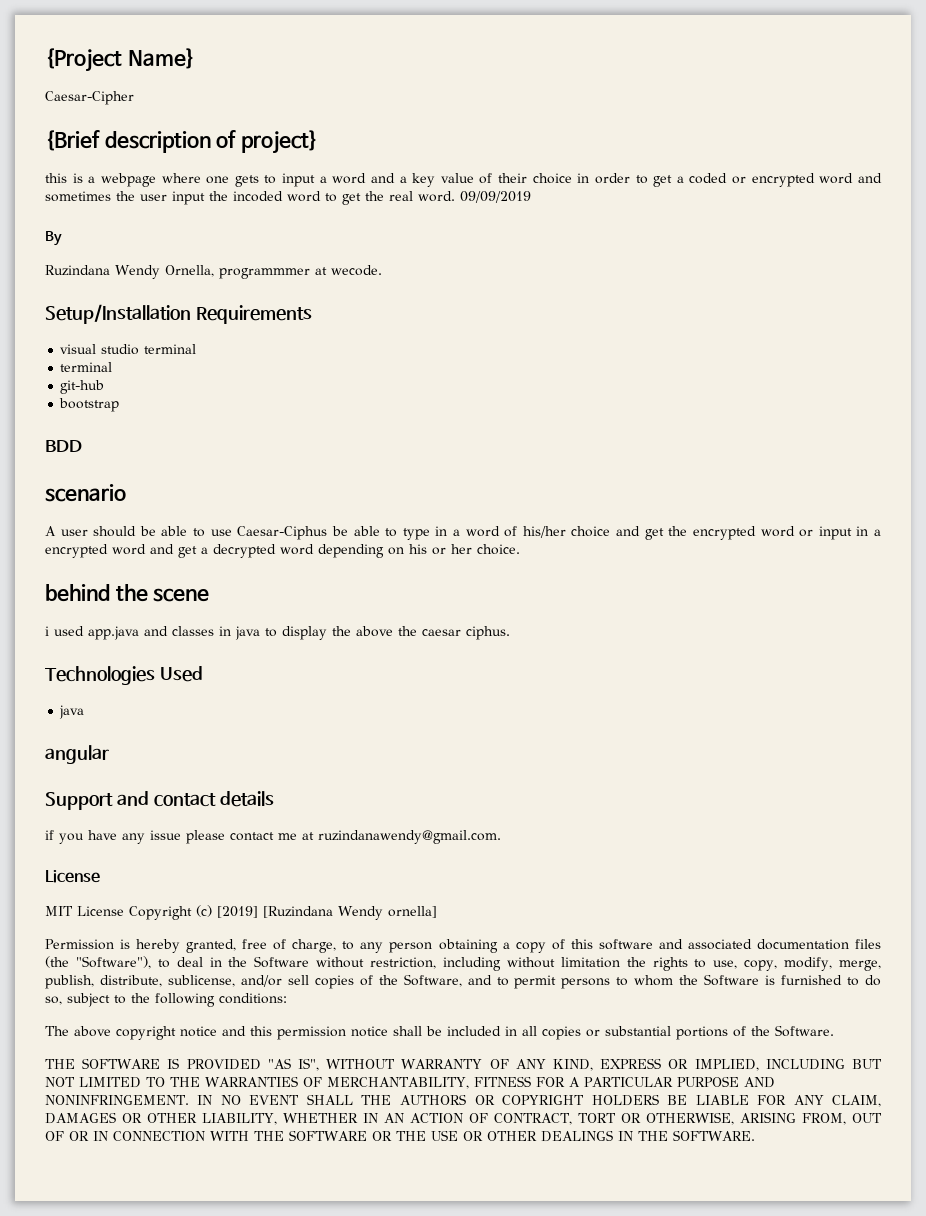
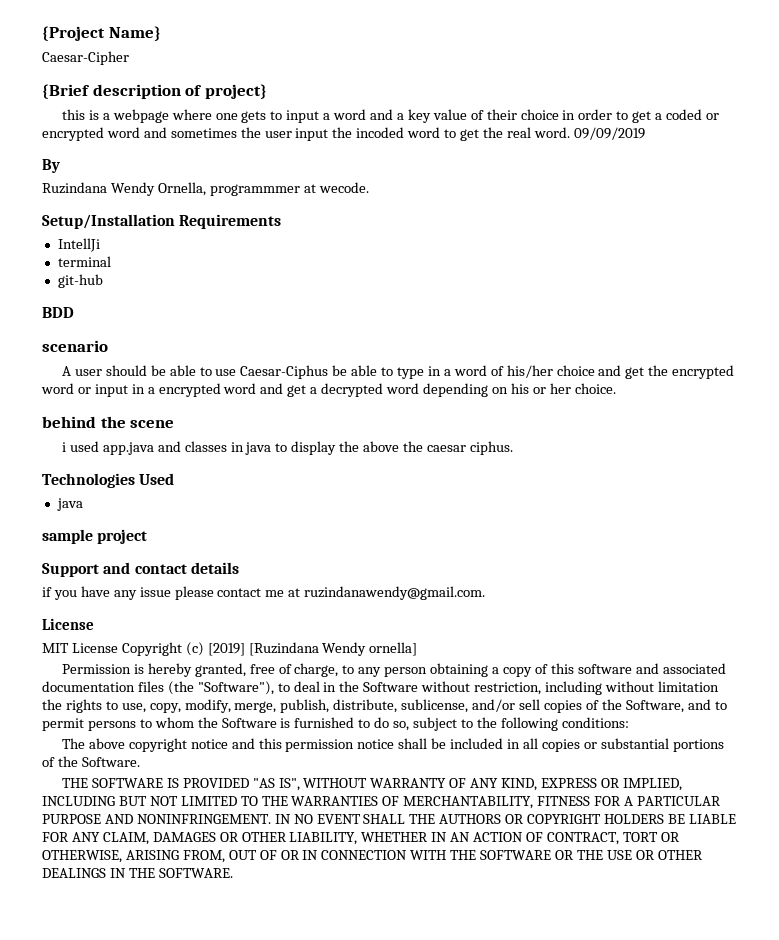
- visual studio terminal
+ IntellJi
- bootstrap
- angular
+ sample project

